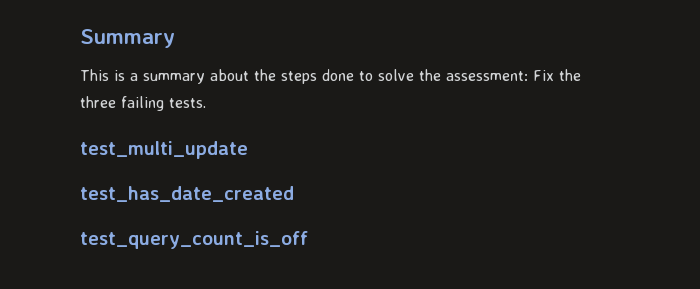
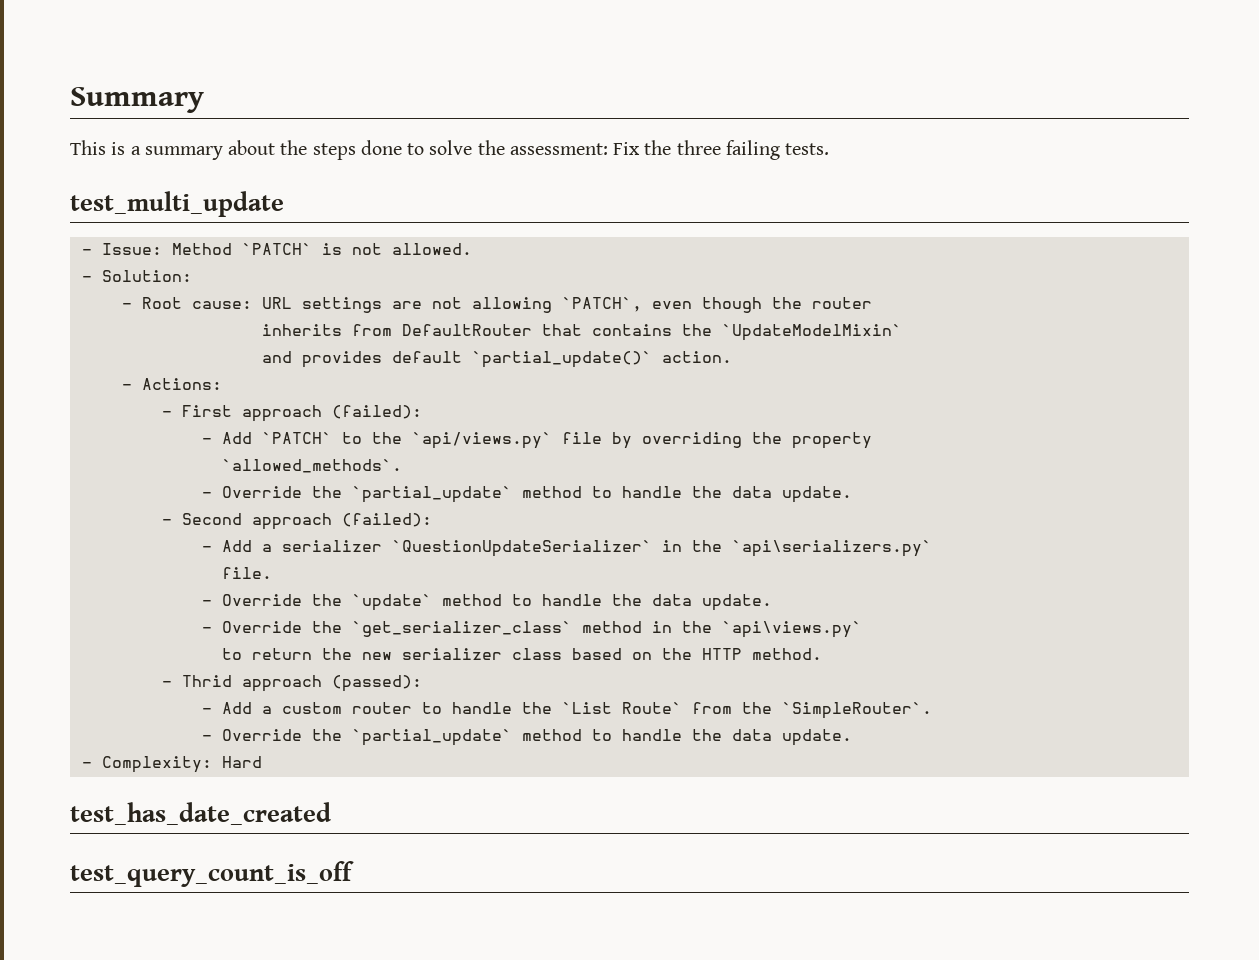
+ - Issue: Method `PATCH` is not allowed.
+ - Solution:
+ - Root cause: URL settings are not allowing `PATCH`, even though the router
+ inherits from DefaultRouter that contains the `UpdateModelMixin`
+ and provides default `partial_update()` action.
+ - Actions:
+ - First approach (failed):
+ - Add `PATCH` to the `api/views.py` file by overriding the property
+ `allowed_methods`.
+ - Override the `partial_update` method to handle the data update.
+ - Second approach (failed):
+ - Add a serializer `QuestionUpdateSerializer` in the `api\serializers.py`
+ file.
+ - Override the `update` method to handle the data update.
+ - Override the `get_serializer_class` method in the `api\views.py`
+ to return the new serializer class based on the HTTP method.
+ - Thrid approach (passed):
+ - Add a custom router to handle the `List Route` from the `SimpleRouter`.
+ - Override the `partial_update` method to handle the data update.
+ - Complexity: Hard

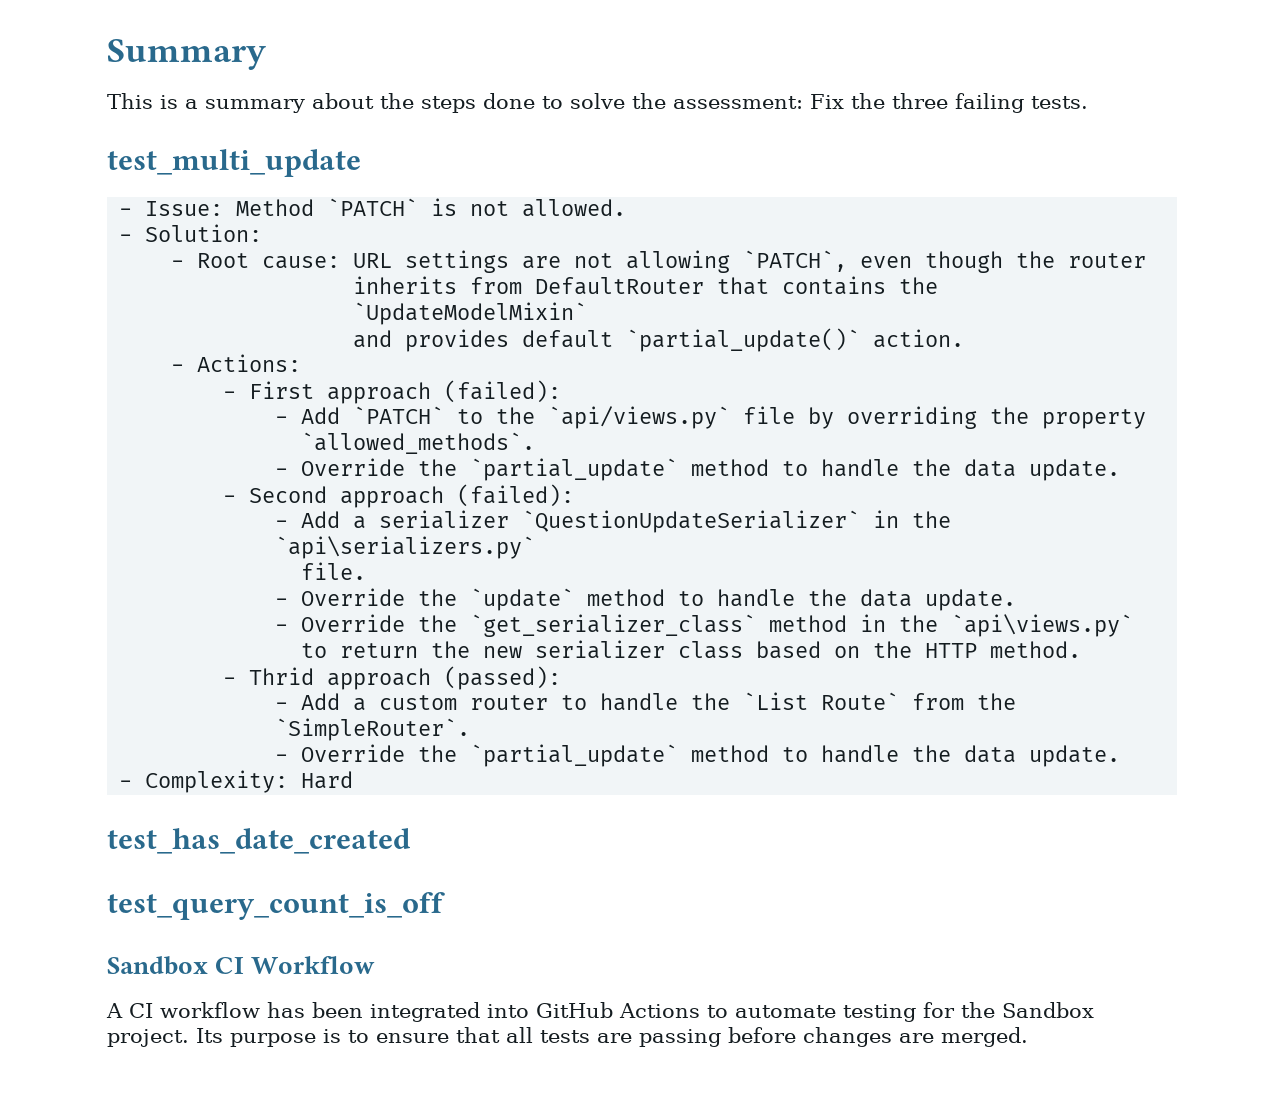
+ Sandbox CI Workflow
+ A CI workflow has been integrated into GitHub Actions to automate testing for the Sandbox project. Its purpose is to ensure that all tests are passing before changes are merged.

